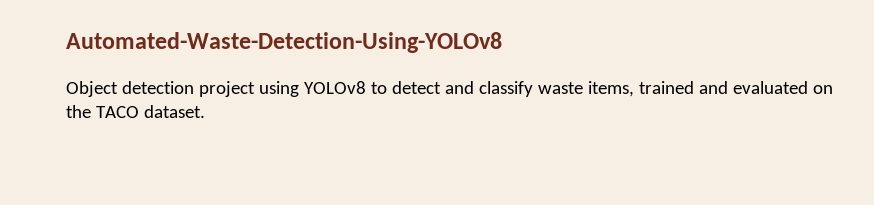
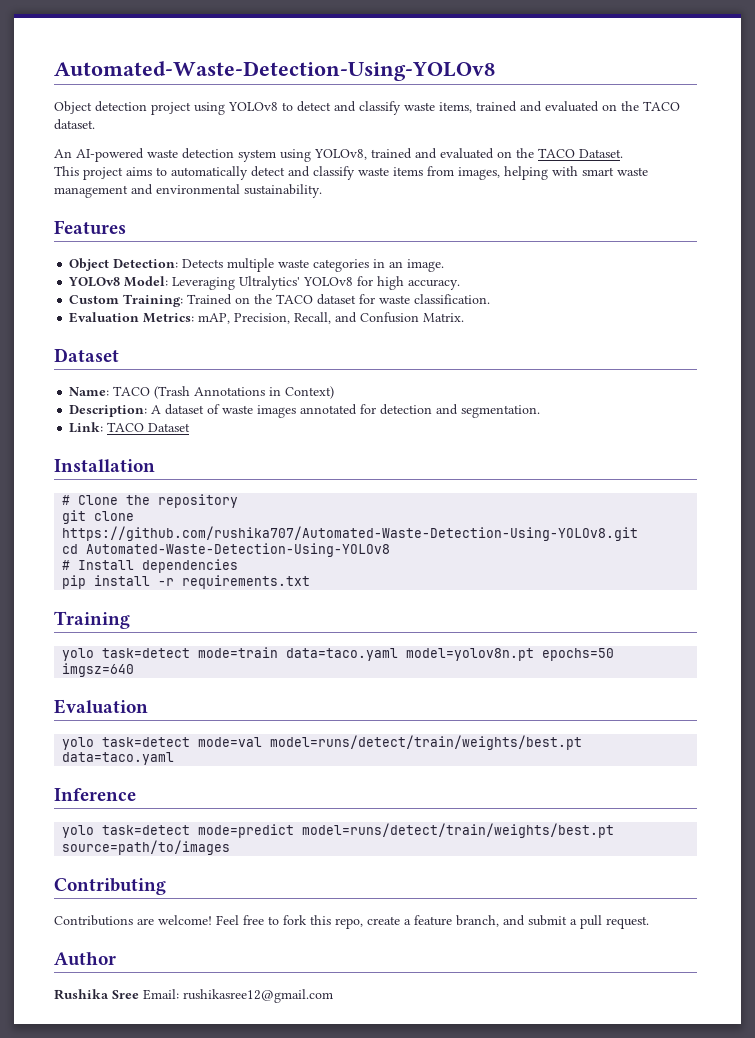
+ An AI-powered waste detection system using YOLOv8, trained and evaluated on the TACO Dataset.
+ This project aims to automatically detect and classify waste items from images, helping with smart waste management and environmental sustainability.
+ Features
+ Object Detection: Detects multiple waste categories in an image.
+ YOLOv8 Model: Leveraging Ultralytics' YOLOv8 for high accuracy.
+ Custom Training: Trained on the TACO dataset for waste classification.
+ Evaluation Metrics: mAP, Precision, Recall, and Confusion Matrix.
+ Dataset
+ Name: TACO (Trash Annotations in Context)
+ Description: A dataset of waste images annotated for detection and segmentation.
+ Link: TACO Dataset
+ Installation
+ # Clone the repository
+ git clone https://github.com/rushika707/Automated-Waste-Detection-Using-YOLOv8.git
+ cd Automated-Waste-Detection-Using-YOLOv8
+ # Install dependencies
+ pip install -r requirements.txt
+ Training
+ yolo task=detect mode=train data=taco.yaml model=yolov8n.pt epochs=50 imgsz=640
+ Evaluation
+ yolo task=detect mode=val model=runs/detect/train/weights/best.pt data=taco.yaml
+ Inference
+ yolo task=detect mode=predict model=runs/detect/train/weights/best.pt source=path/to/images
+ Contributing
+ Contributions are welcome! Feel free to fork this repo, create a feature branch, and submit a pull request.
+ Author
+ Rushika Sree Email: rushikasree12@gmail.com

